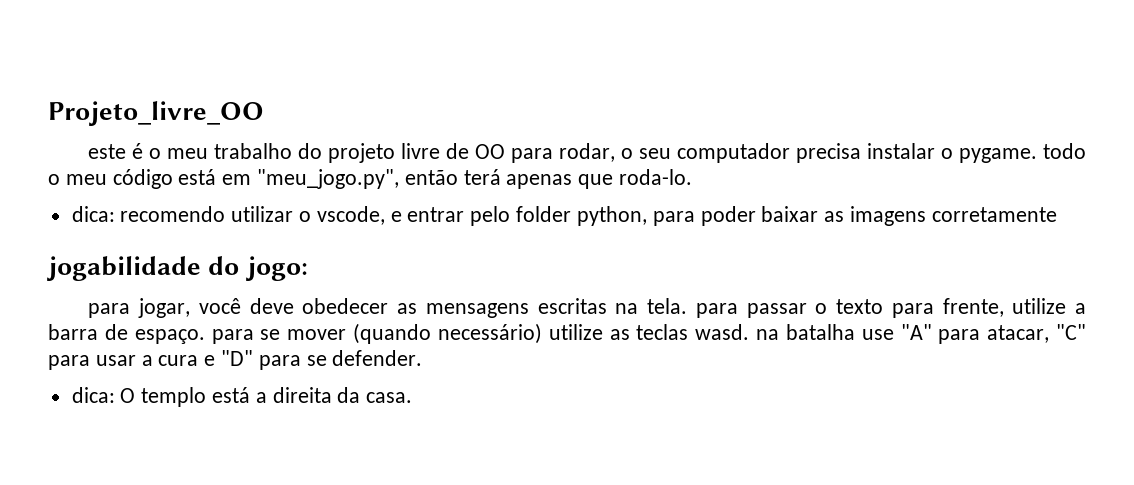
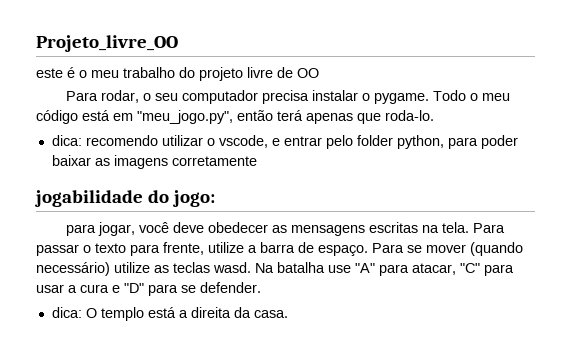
- este é o meu trabalho do projeto livre de OO para rodar, o seu computador precisa instalar o pygame. todo o meu código está em "meu_jogo.py", então terá apenas que roda-lo.
+ este é o meu trabalho do projeto livre de OO
+ Para rodar, o seu computador precisa instalar o pygame. Todo o meu código está em "meu_jogo.py", então terá apenas que roda-lo.
- para jogar, você deve obedecer as mensagens escritas na tela. para passar o texto para frente, utilize a barra de espaço. para se mover (quando necessário) utilize as teclas wasd. na batalha use "A" para atacar, "C" para usar a cura e "D" para se defender.
+ para jogar, você deve obedecer as mensagens escritas na tela. Para passar o texto para frente, utilize a barra de espaço. Para se mover (quando necessário) utilize as teclas wasd. Na batalha use "A" para atacar, "C" para usar a cura e "D" para se defender.

